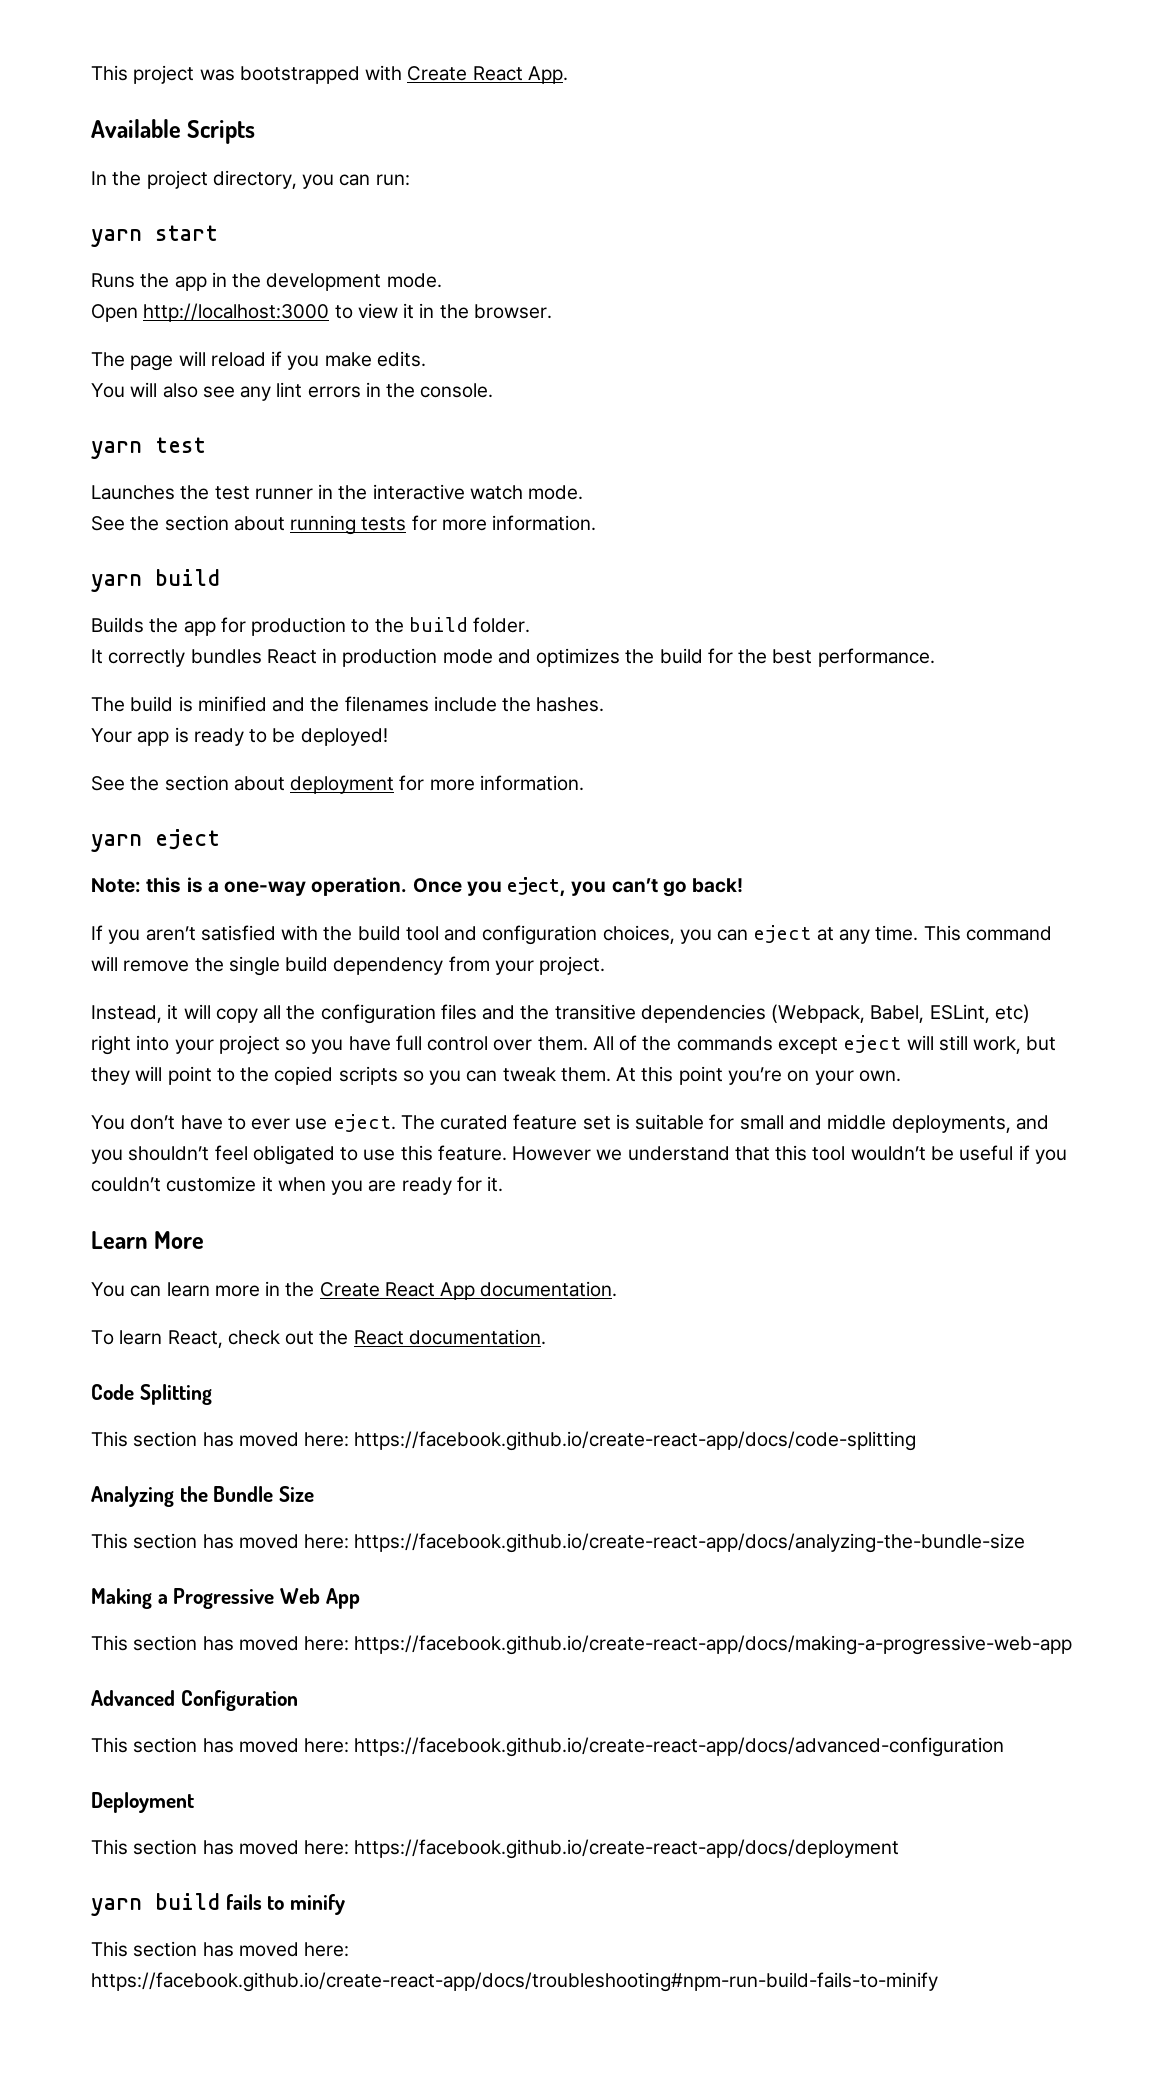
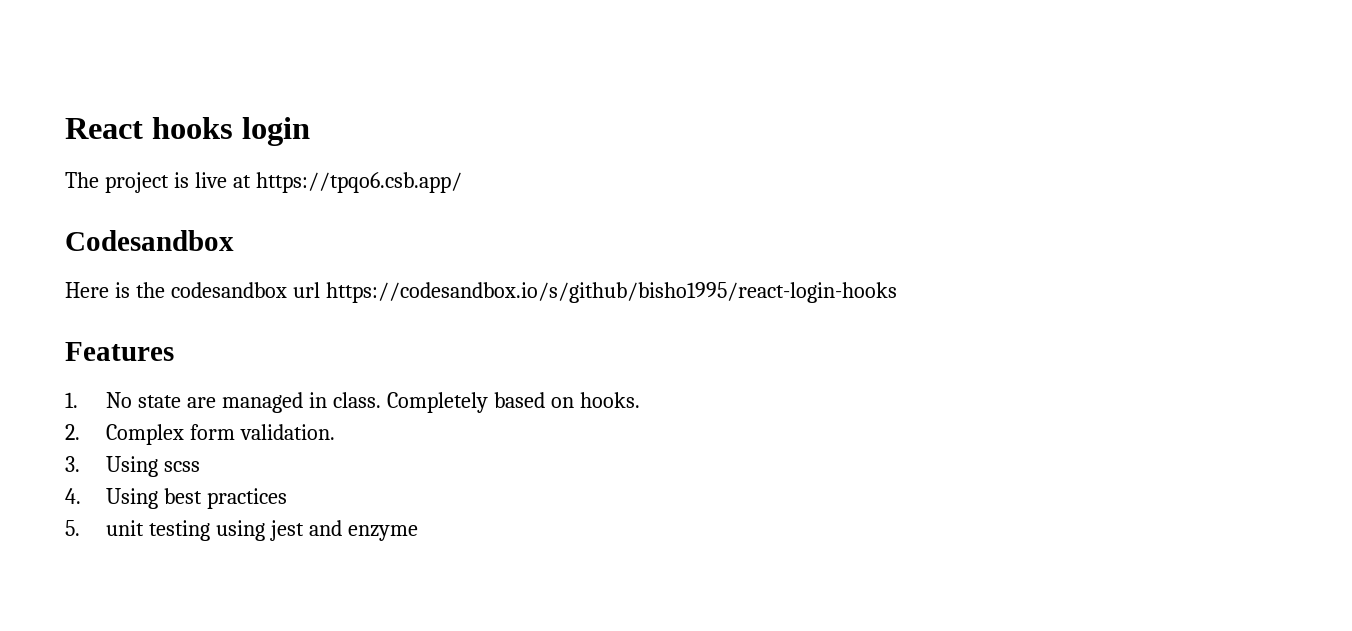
- This project was bootstrapped with Create React App.
- Available Scripts
- In the project directory, you can run:
- yarn start
- Runs the app in the development mode.
- Open http://localhost:3000 to view it in the browser.
- The page will reload if you make edits.
- You will also see any lint errors in the console.
- yarn test
- Launches the test runner in the interactive watch mode.
- See the section about running tests for more information.
- yarn build
- Builds the app for production to the build folder.
- It correctly bundles React in production mode and optimizes the build for the best performance.
- The build is minified and the filenames include the hashes.
- Your app is ready to be deployed!
- See the section about deployment for more information.
- yarn eject
- Note: this is a one-way operation. Once you eject, you can’t go back!
- If you aren’t satisfied with the build tool and configuration choices, you can eject at any time. This command will remove the single build dependency from your project.
- Instead, it will copy all the configuration files and the transitive dependencies (Webpack, Babel, ESLint, etc) right into your project so you have full control over them. All of the commands except eject will still work, but they will point to the copied scripts so you can tweak them. At this point you’re on your own.
- You don’t have to ever use eject. The curated feature set is suitable for small and middle deployments, and you shouldn’t feel obligated to use this feature. However we understand that this tool wouldn’t be useful if you couldn’t customize it when you are ready for it.
- Learn More
- You can learn more in the Create React App documentation.
- To learn React, check out the React documentation.
- Code Splitting
- This section has moved here: https://facebook.github.io/create-react-app/docs/code-splitting
- Analyzing the Bundle Size
- This section has moved here: https://facebook.github.io/create-react-app/docs/analyzing-the-bundle-size
- Making a Progressive Web App
- This section has moved here: https://facebook.github.io/create-react-app/docs/making-a-progressive-web-app
- Advanced Configuration
- This section has moved here: https://facebook.github.io/create-react-app/docs/advanced-configuration
- Deployment
- This section has moved here: https://facebook.github.io/create-react-app/docs/deployment
- yarn build fails to minify
- This section has moved here: https://facebook.github.io/create-react-app/docs/troubleshooting#npm-run-build-fails-to-minify
+ React hooks login
+ The project is live at https://tpqo6.csb.app/
+ Codesandbox
+ Here is the codesandbox url https://codesandbox.io/s/github/bisho1995/react-login-hooks
+ Features
+ 1. No state are managed in class. Completely based on hooks.
+ 2. Complex form validation.
+ 3. Using scss
+ 4. Using best practices
+ 5. unit testing using jest and enzyme

